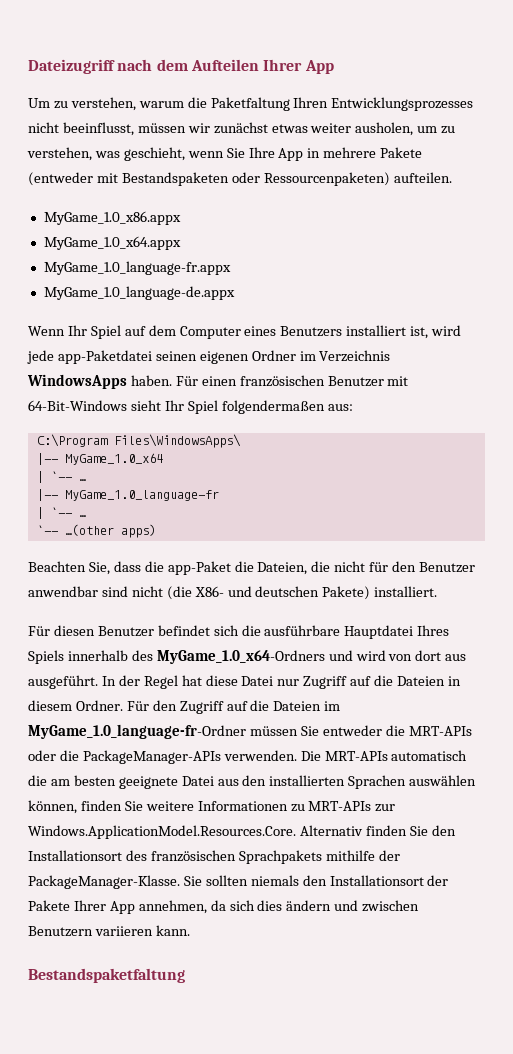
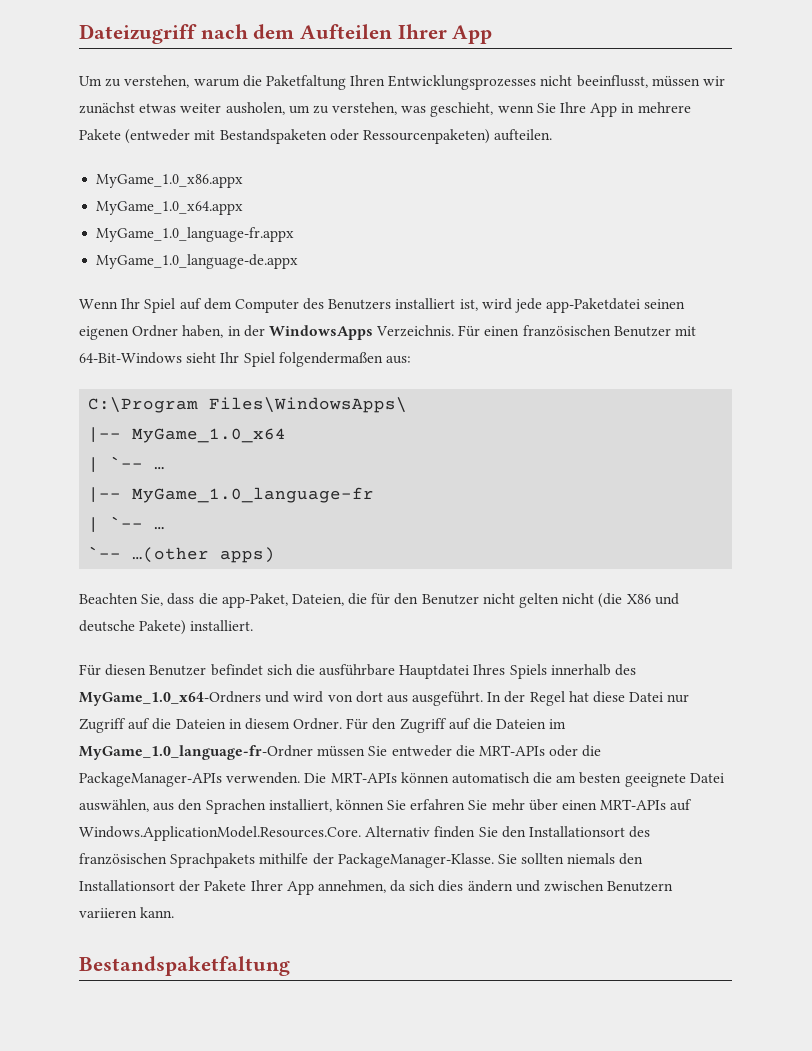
- Wenn Ihr Spiel auf dem Computer eines Benutzers installiert ist, wird jede app-Paketdatei seinen eigenen Ordner im Verzeichnis WindowsApps haben.
+ Wenn Ihr Spiel auf dem Computer des Benutzers installiert ist, wird jede app-Paketdatei seinen eigenen Ordner haben, in der WindowsApps Verzeichnis.
- Beachten Sie, dass die app-Paket die Dateien, die nicht für den Benutzer anwendbar sind nicht (die X86- und deutschen Pakete) installiert.
+ Beachten Sie, dass die app-Paket, Dateien, die für den Benutzer nicht gelten nicht (die X86 und deutsche Pakete) installiert.
- Die MRT-APIs automatisch die am besten geeignete Datei aus den installierten Sprachen auswählen können, finden Sie weitere Informationen zu MRT-APIs zur Windows.ApplicationModel.Resources.Core. Alternativ finden Sie den Installationsort des französischen Sprachpakets mithilfe der PackageManager-Klasse.
+ Die MRT-APIs können automatisch die am besten geeignete Datei auswählen, aus den Sprachen installiert, können Sie erfahren Sie mehr über einen MRT-APIs auf Windows.ApplicationModel.Resources.Core. Alternativ finden Sie den Installationsort des französischen Sprachpakets mithilfe der PackageManager-Klasse.

